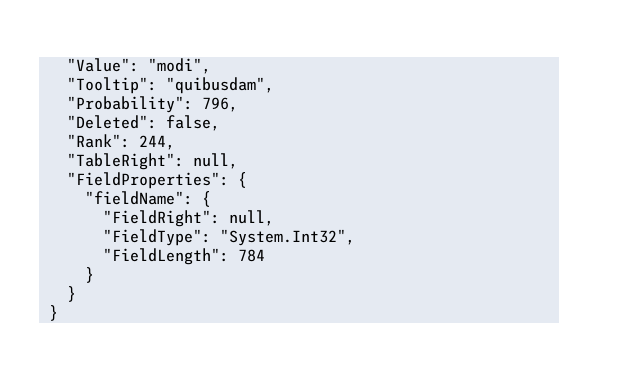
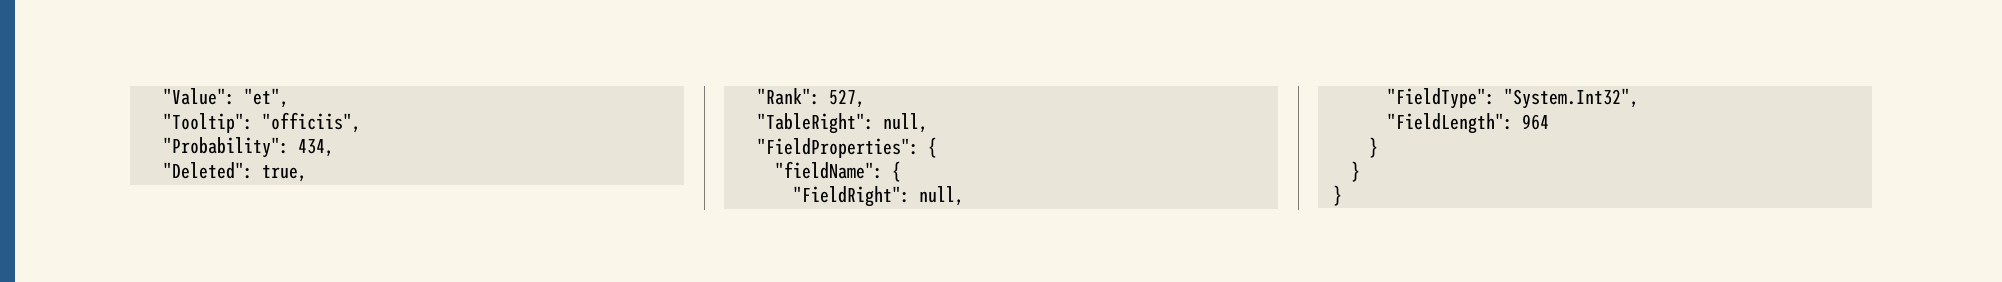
- "Value": "modi",
+ "Value": "et",
- "Tooltip": "quibusdam",
+ "Tooltip": "officiis",
- "Probability": 796,
+ "Probability": 434,
- "Deleted": false,
+ "Deleted": true,
- "Rank": 244,
+ "Rank": 527,
- "FieldLength": 784
+ "FieldLength": 964

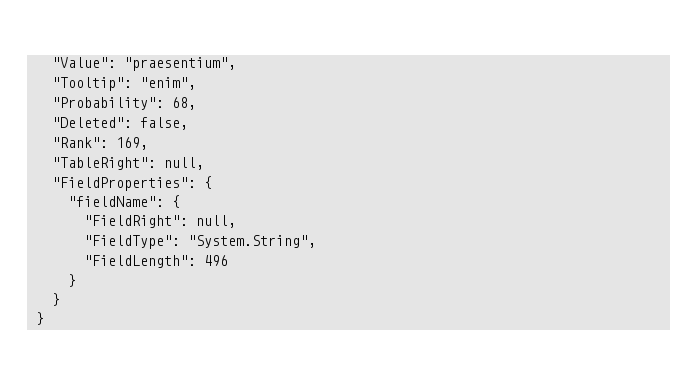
- "Value": "et",
+ "Value": "praesentium",
- "Tooltip": "officiis",
+ "Tooltip": "enim",
- "Probability": 434,
+ "Probability": 68,
- "Deleted": true,
+ "Deleted": false,
- "Rank": 527,
+ "Rank": 169,
- "FieldType": "System.Int32",
+ "FieldType": "System.String",
- "FieldLength": 964
+ "FieldLength": 496

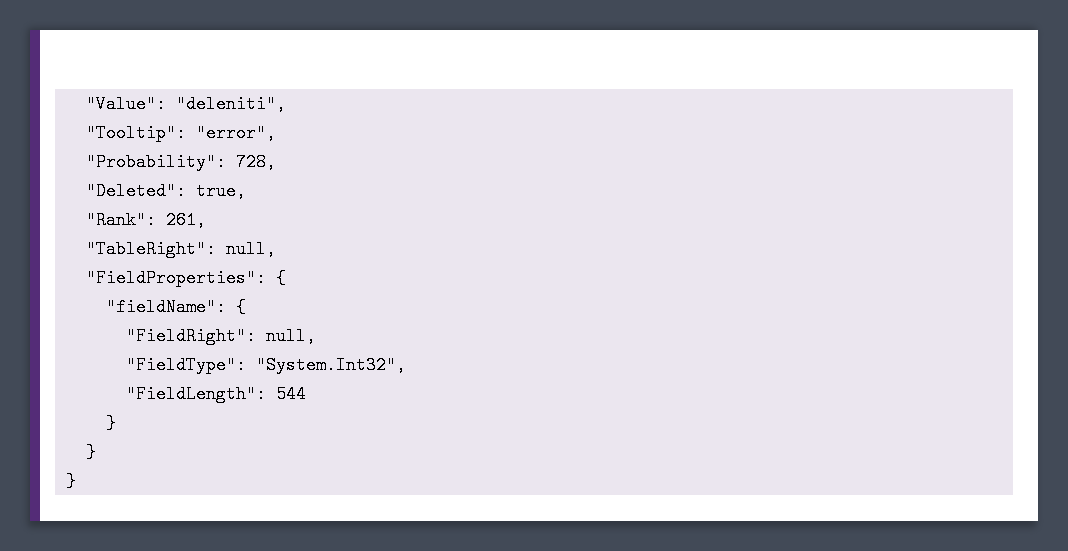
- "Value": "praesentium",
+ "Value": "deleniti",
- "Tooltip": "enim",
+ "Tooltip": "error",
- "Probability": 68,
+ "Probability": 728,
- "Deleted": false,
+ "Deleted": true,
- "Rank": 169,
+ "Rank": 261,
- "FieldType": "System.String",
+ "FieldType": "System.Int32",
- "FieldLength": 496
+ "FieldLength": 544

